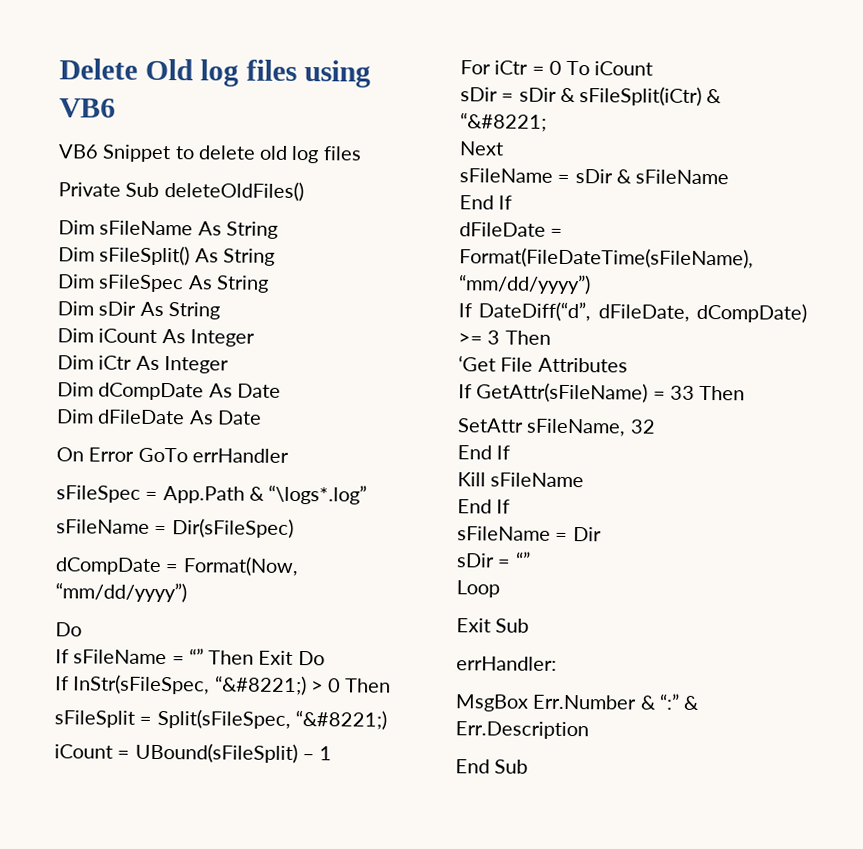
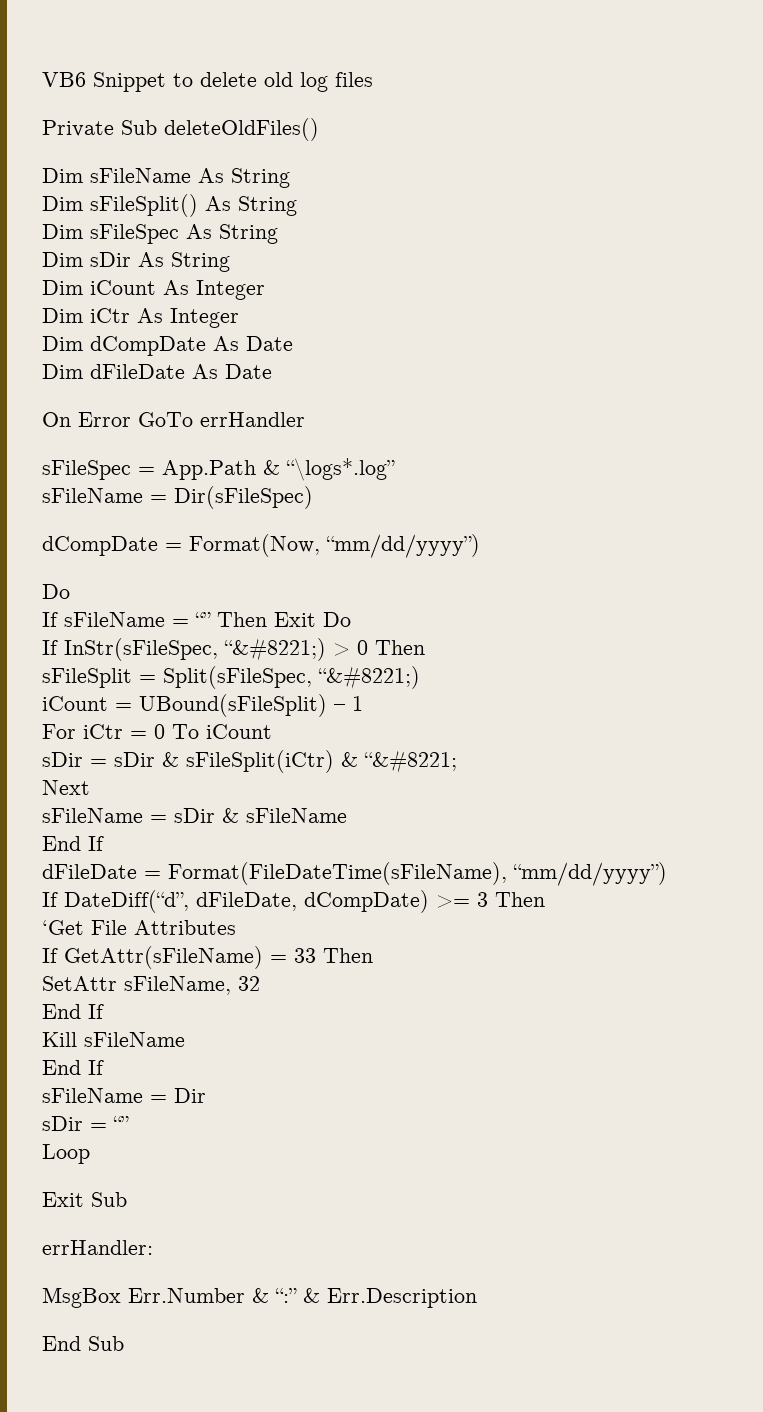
- Delete Old log files using VB6

